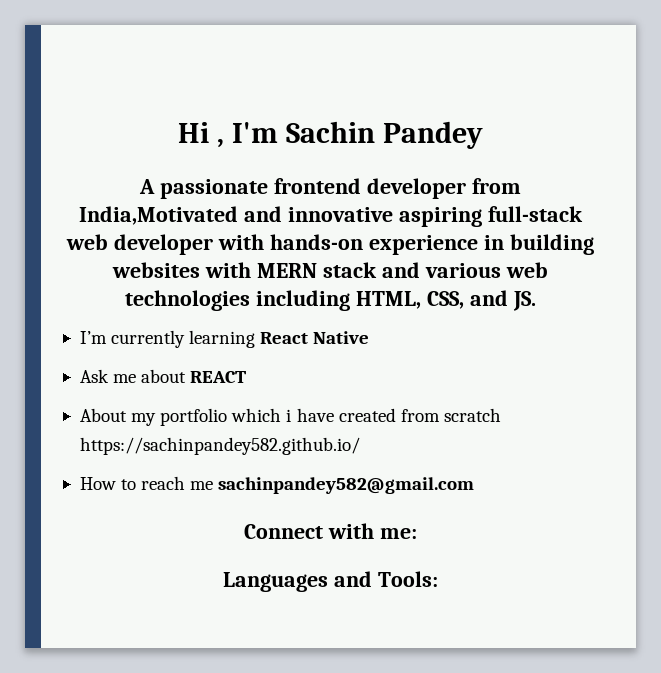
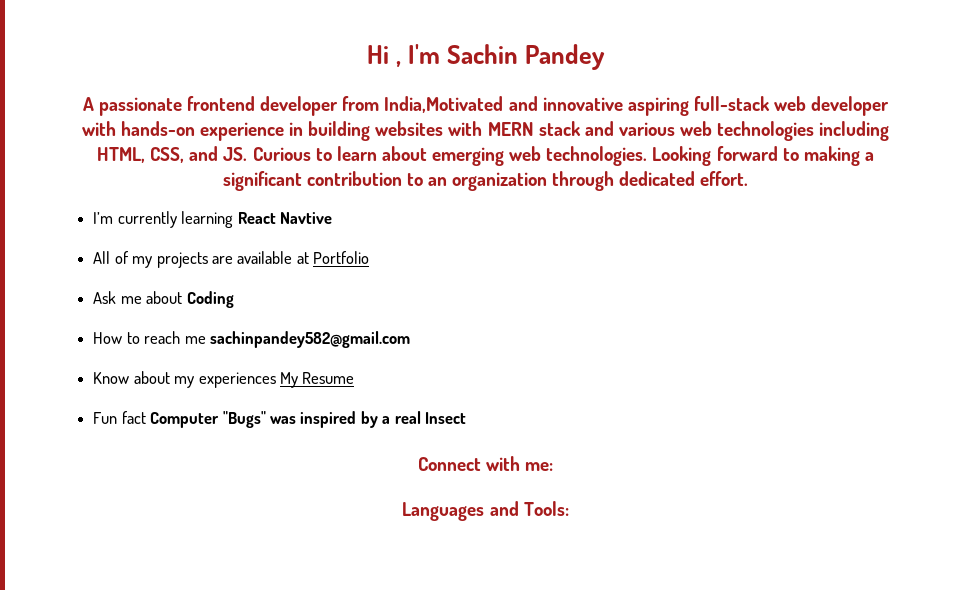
- A passionate frontend developer from India,Motivated and innovative aspiring full-stack web developer with hands-on experience in building websites with MERN stack and various web technologies including HTML, CSS, and JS.
- I’m currently learning React Native
- Ask me about REACT
- About my portfolio which i have created from scratch https://sachinpandey582.github.io/
+ A passionate frontend developer from India,Motivated and innovative aspiring full-stack web developer with hands-on experience in building websites with MERN stack and various web technologies including HTML, CSS, and JS. Curious to learn about emerging web technologies. Looking forward to making a significant contribution to an organization through dedicated effort.
+ I’m currently learning React Navtive
+ All of my projects are available at Portfolio
+ Ask me about Coding
+ Know about my experiences My Resume
+ Fun fact Computer "Bugs" was inspired by a real Insect

